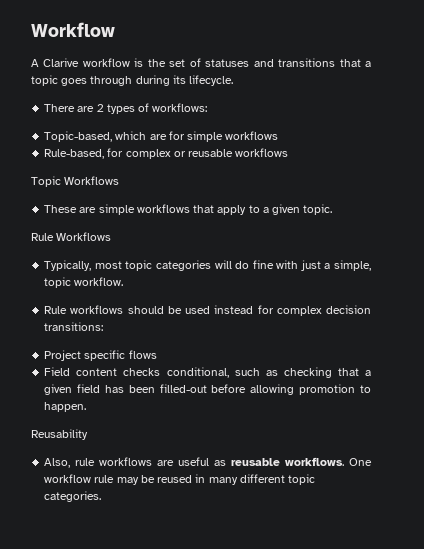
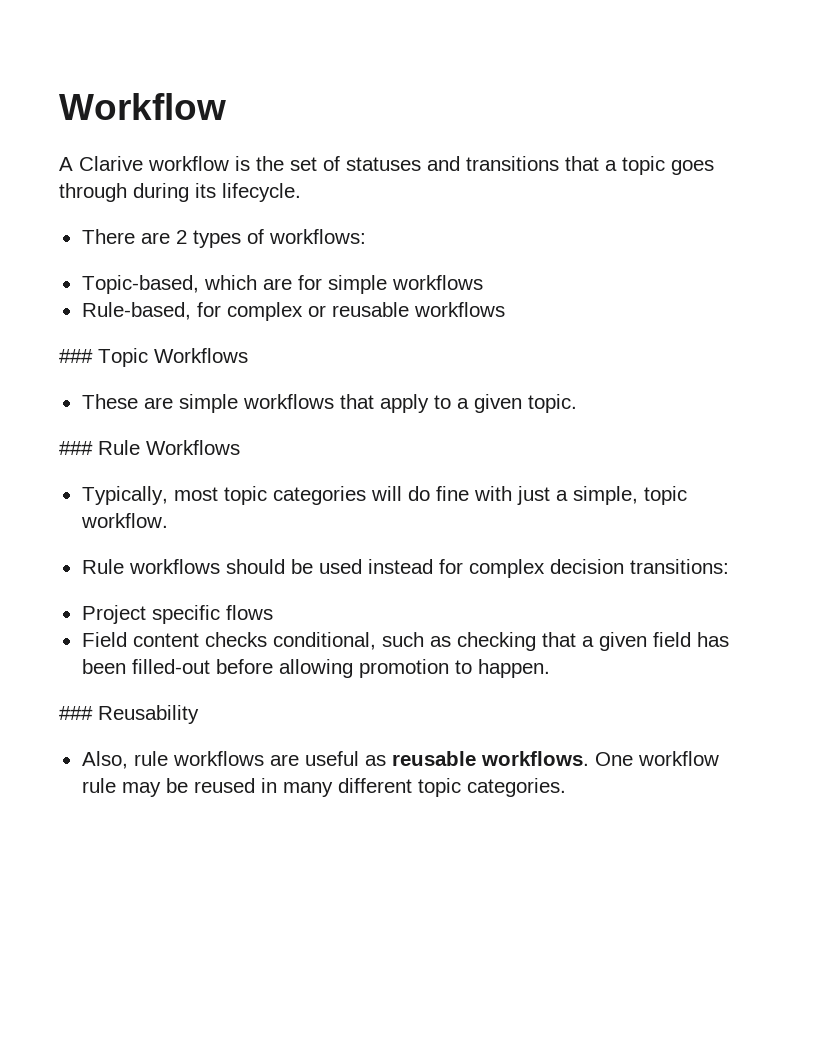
- Topic Workflows
+ ### Topic Workflows
- Rule Workflows
+ ### Rule Workflows
- Reusability
+ ### Reusability

